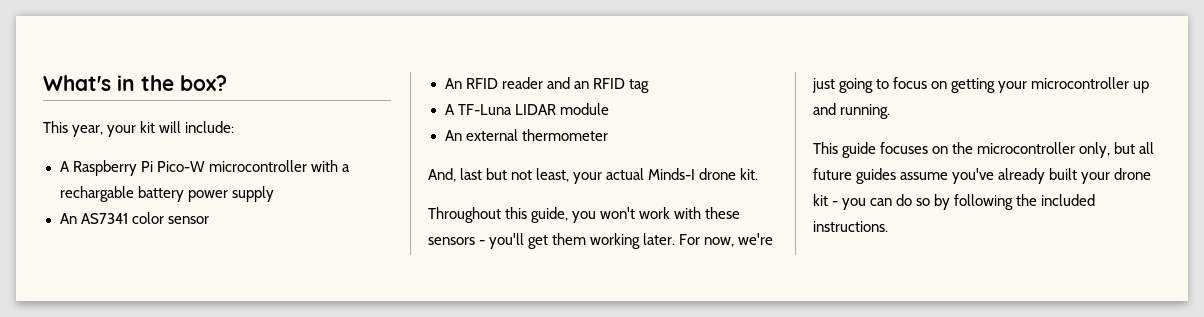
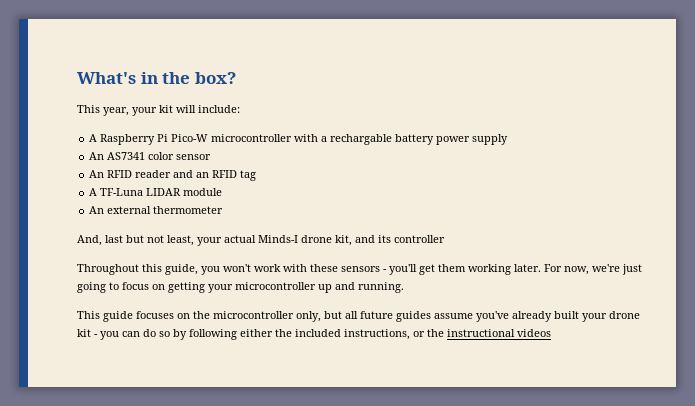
- And, last but not least, your actual Minds-I drone kit.
+ And, last but not least, your actual Minds-I drone kit, and its controller
- This guide focuses on the microcontroller only, but all future guides assume you've already built your drone kit - you can do so by following the included instructions.
+ This guide focuses on the microcontroller only, but all future guides assume you've already built your drone kit - you can do so by following either the included instructions, or the instructional videos

